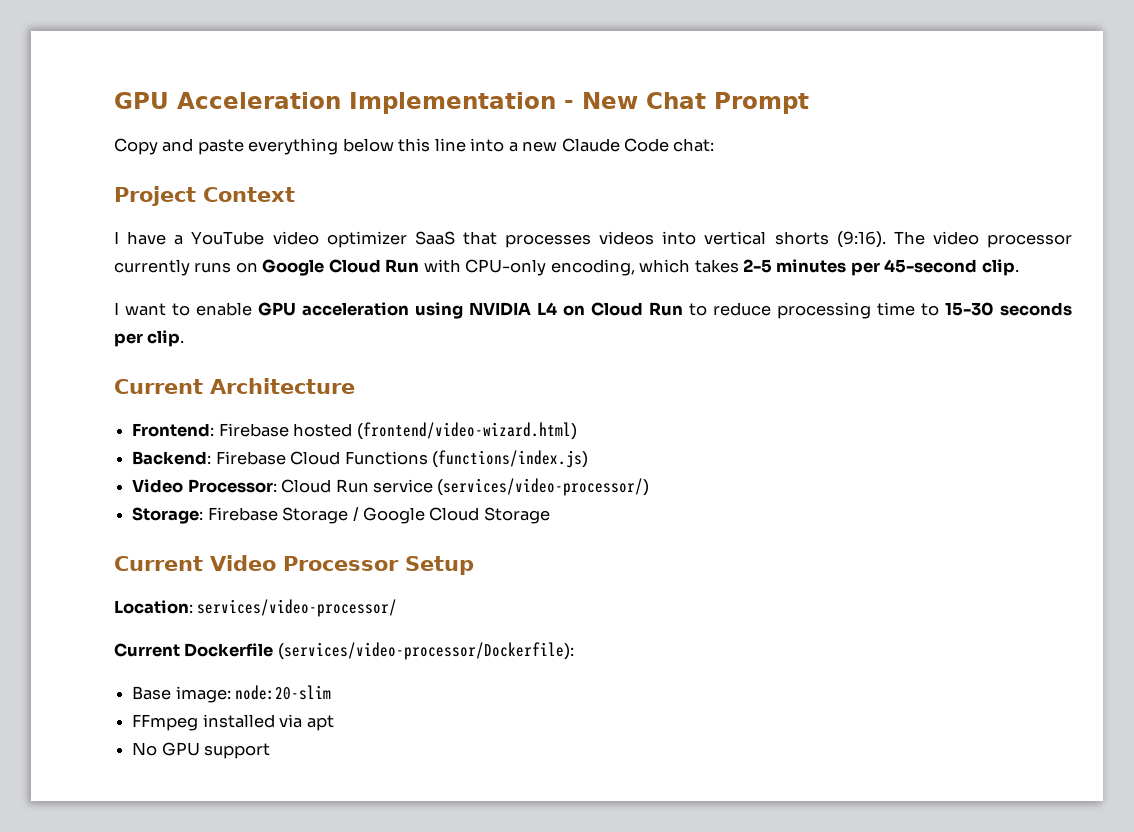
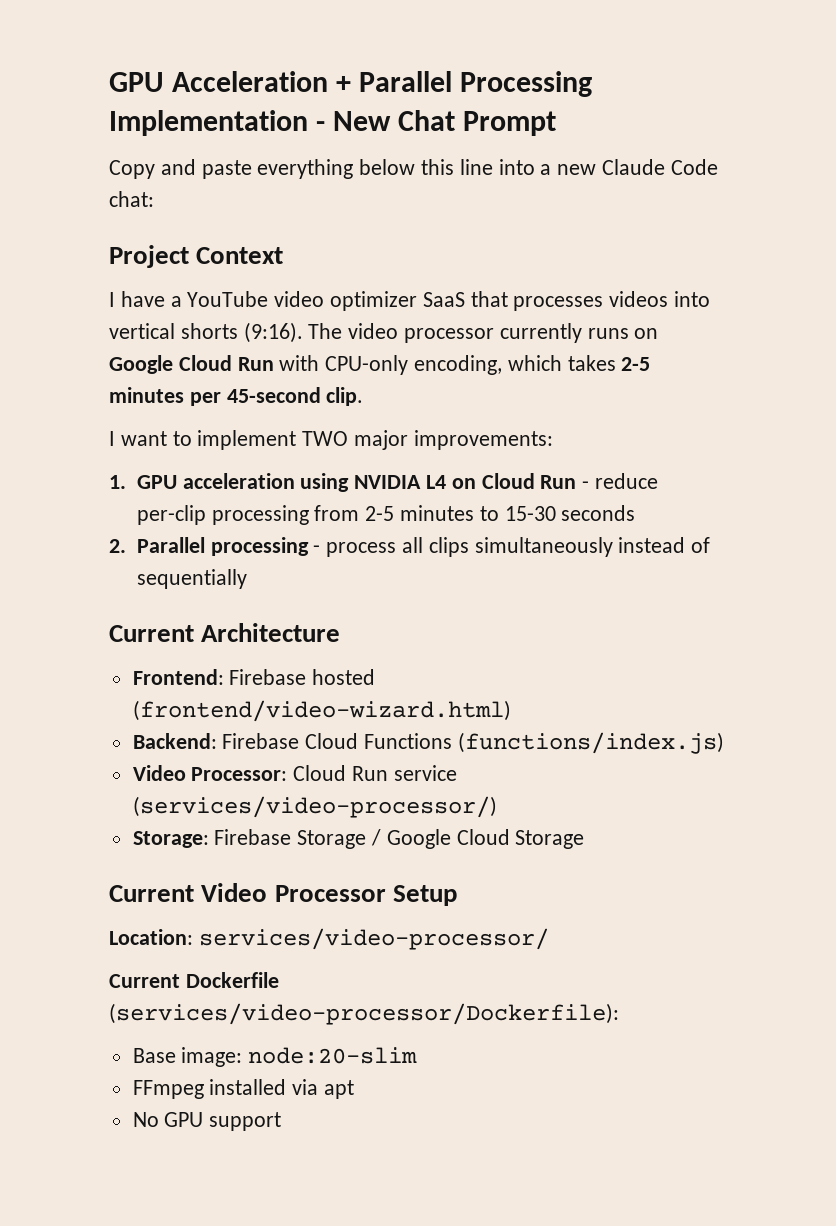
- GPU Acceleration Implementation - New Chat Prompt
+ GPU Acceleration + Parallel Processing Implementation - New Chat Prompt
- I want to enable GPU acceleration using NVIDIA L4 on Cloud Run to reduce processing time to 15-30 seconds per clip.
+ I want to implement TWO major improvements:
+ 1. GPU acceleration using NVIDIA L4 on Cloud Run - reduce per-clip processing from 2-5 minutes to 15-30 seconds
+ 2. Parallel processing - process all clips simultaneously instead of sequentially

